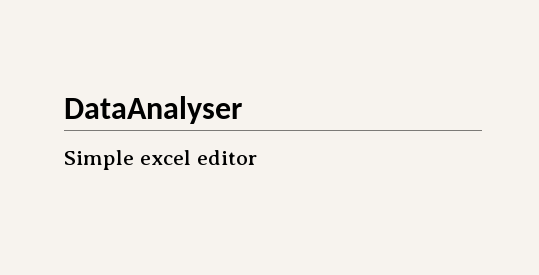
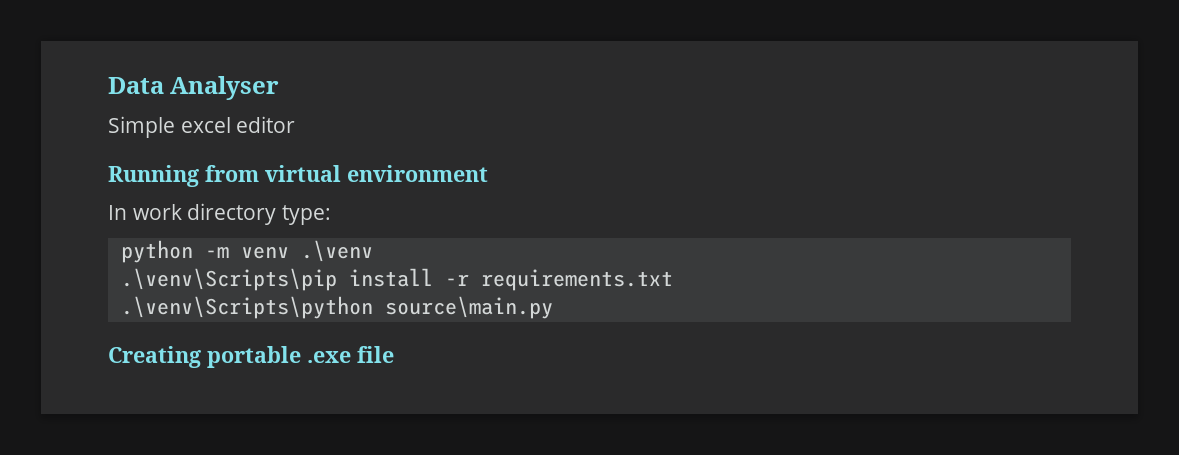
- DataAnalyser
+ Data Analyser
+ Running from virtual environment
+ In work directory type:
+ python -m venv .\venv
+ .\venv\Scripts\pip install -r requirements.txt
+ .\venv\Scripts\python source\main.py
+ Creating portable .exe file

